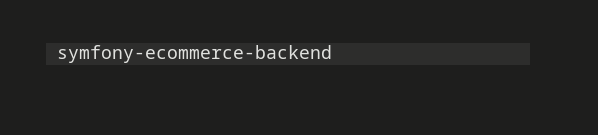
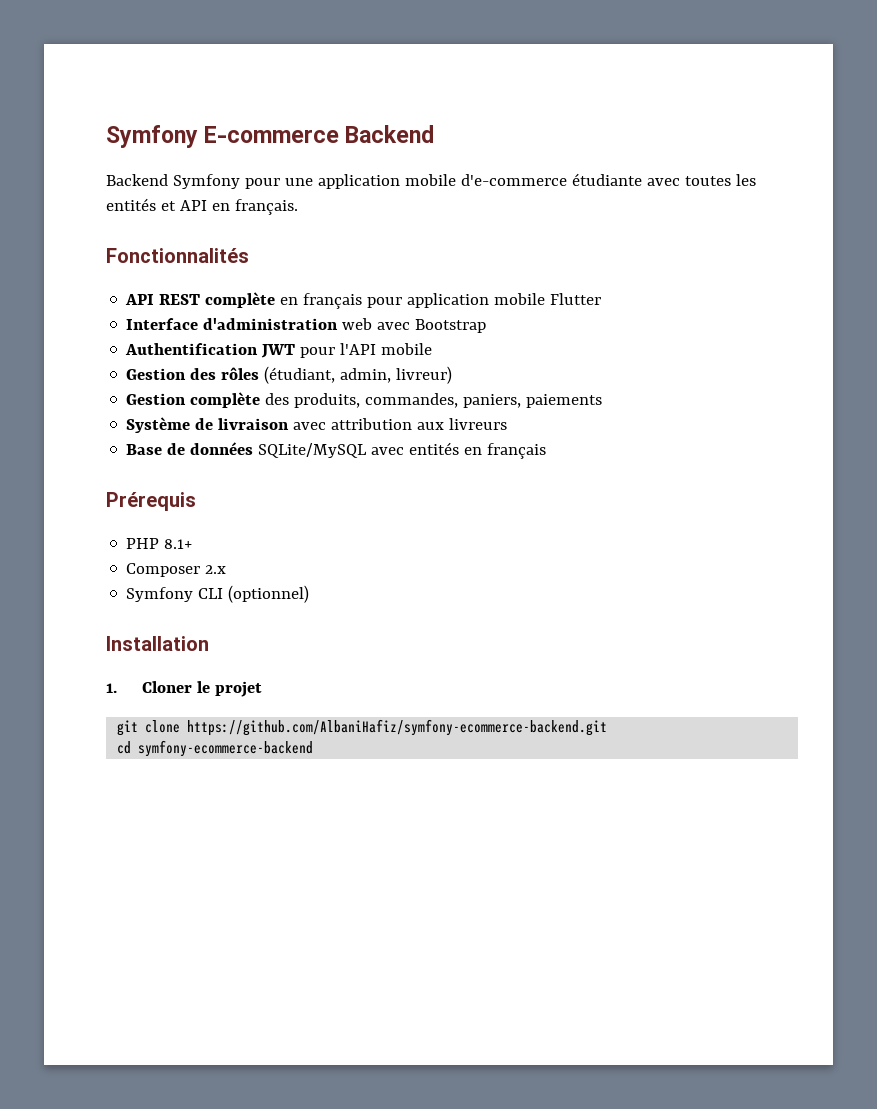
- symfony-ecommerce-backend
+ Symfony E-commerce Backend
+ Backend Symfony pour une application mobile d'e-commerce étudiante avec toutes les entités et API en français.
+ Fonctionnalités
+ API REST complète en français pour application mobile Flutter
+ Interface d'administration web avec Bootstrap
+ Authentification JWT pour l'API mobile
+ Gestion des rôles (étudiant, admin, livreur)
+ Gestion complète des produits, commandes, paniers, paiements
+ Système de livraison avec attribution aux livreurs
+ Base de données SQLite/MySQL avec entités en français
+ Prérequis
+ PHP 8.1+
+ Composer 2.x
+ Symfony CLI (optionnel)
+ Installation
+ 1. Cloner le projet
+ git clone https://github.com/AlbaniHafiz/symfony-ecommerce-backend.git
+ cd symfony-ecommerce-backend

